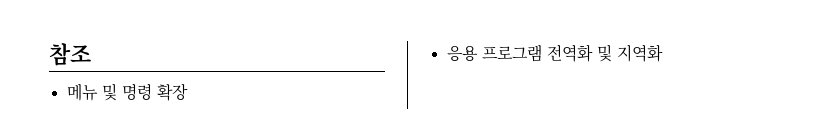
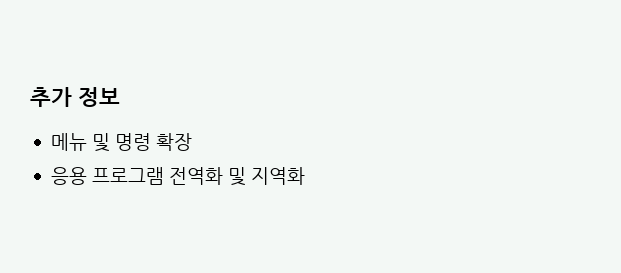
- 참조
+ 추가 정보

